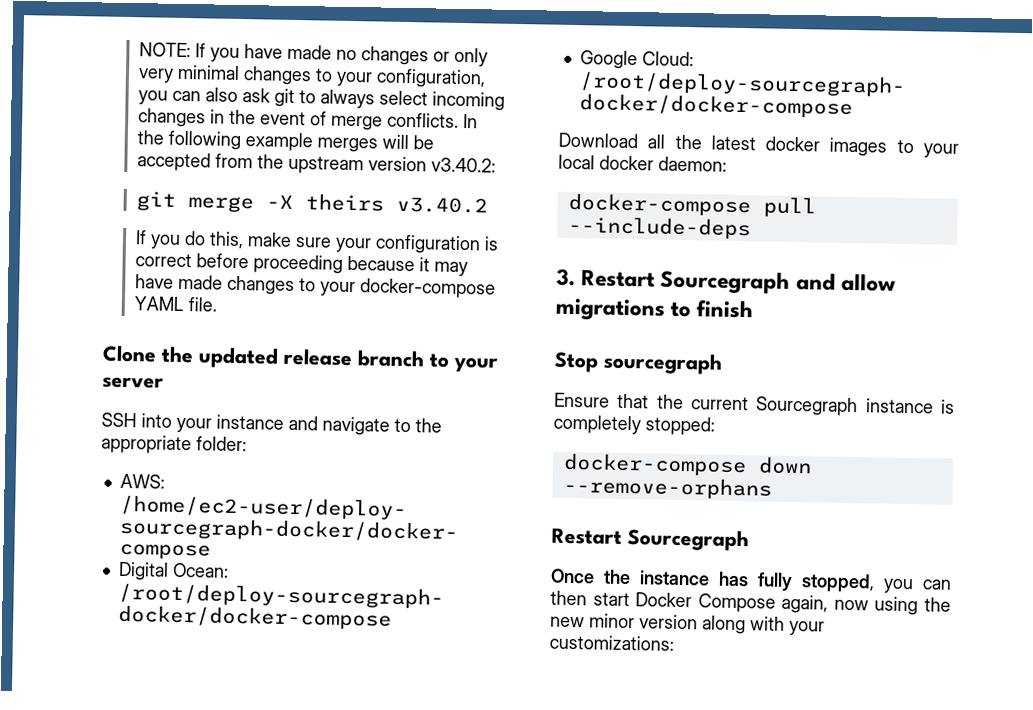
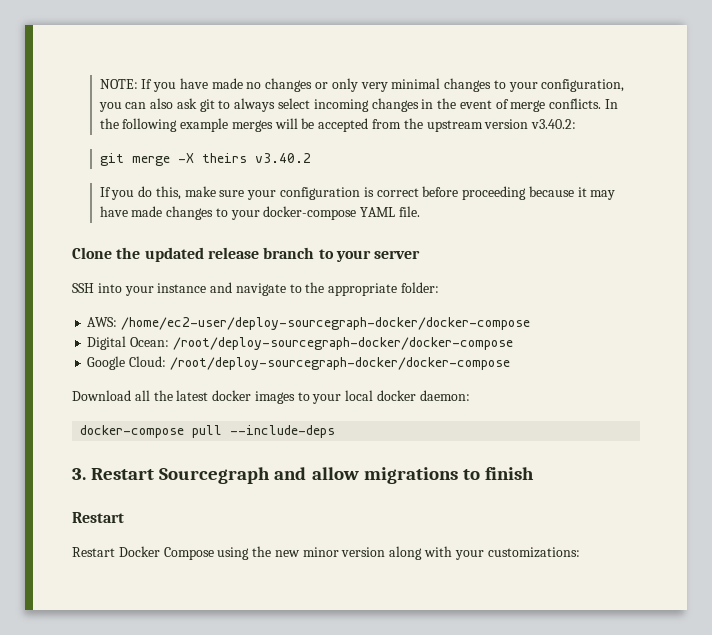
  3. Restart Sourcegraph and allow migrations to finish
- Stop sourcegraph
- Ensure that the current Sourcegraph instance is completely stopped:
- docker-compose down --remove-orphans
- Restart Sourcegraph
- Once the instance has fully stopped, you can then start Docker Compose again, now using the new minor version along with your customizations:
+ Restart
+ Restart Docker Compose using the new minor version along with your customizations:

